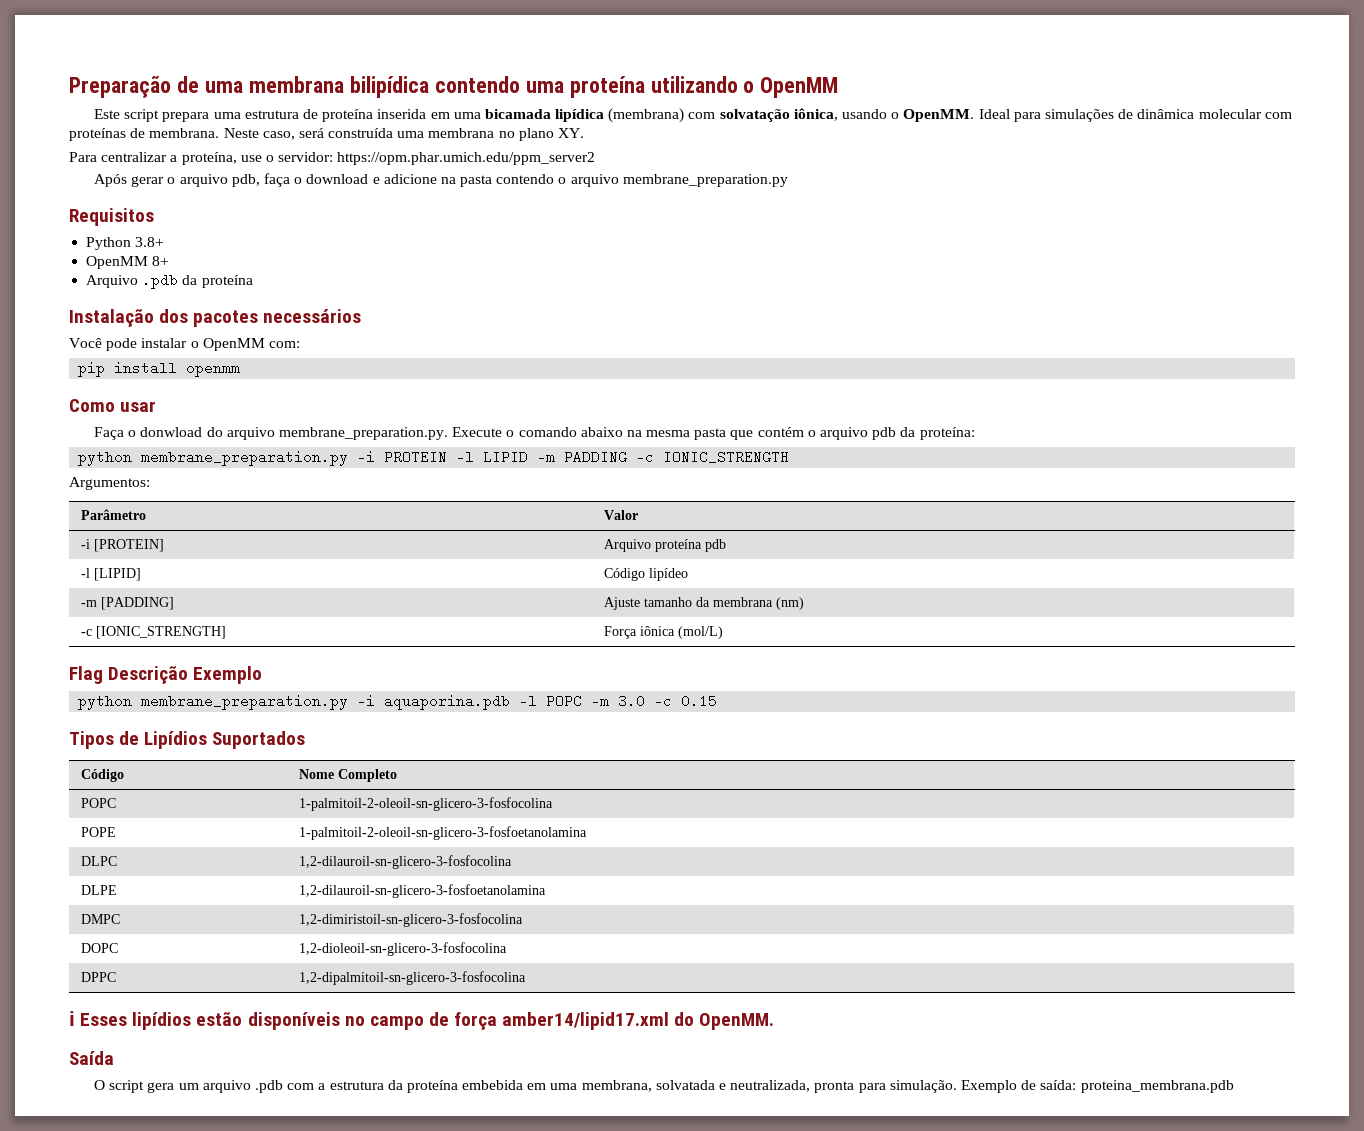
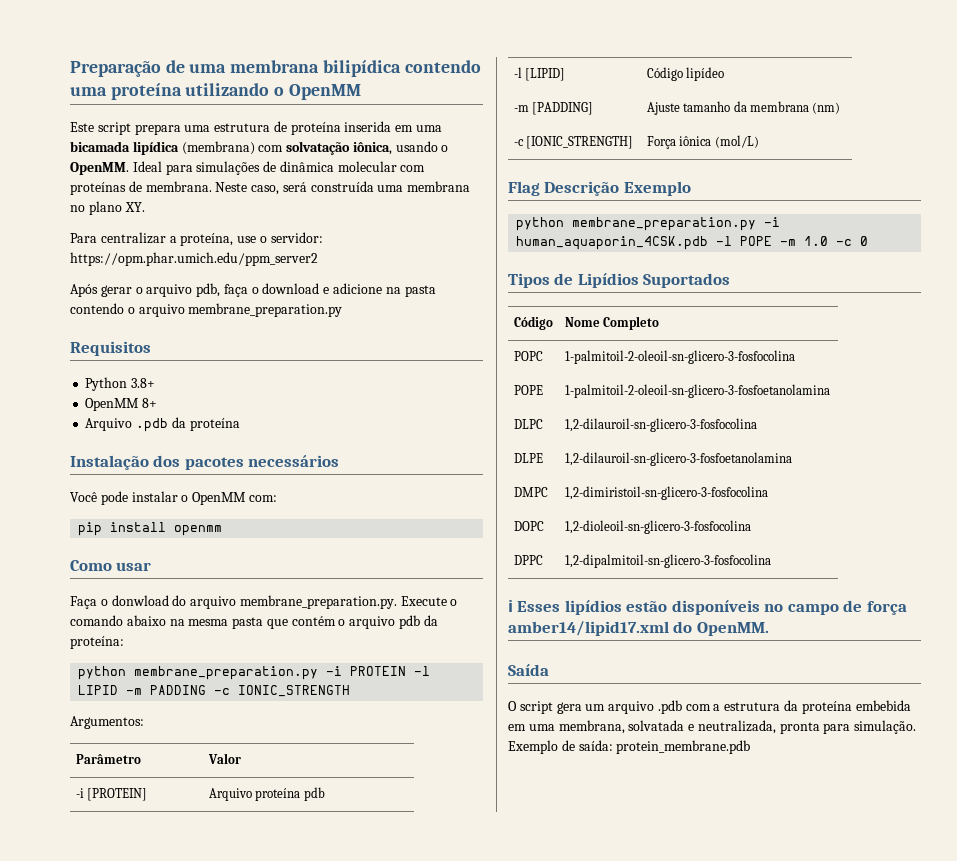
- python membrane_preparation.py -i aquaporina.pdb -l POPC -m 3.0 -c 0.15
+ python membrane_preparation.py -i human_aquaporin_4CSK.pdb -l POPE -m 1.0 -c 0
- Exemplo de saída: proteina_membrana.pdb
+ Exemplo de saída: protein_membrane.pdb

